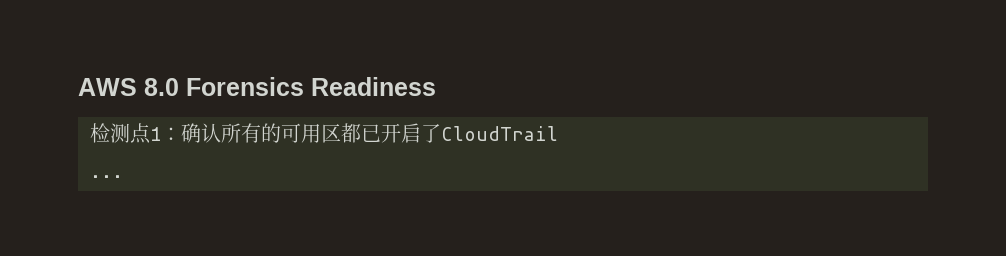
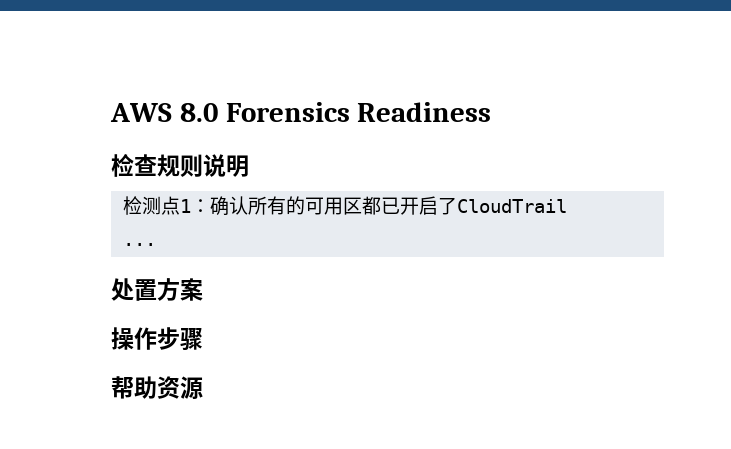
+ 检查规则说明
+ 处置方案
+ 操作步骤
+ 帮助资源

